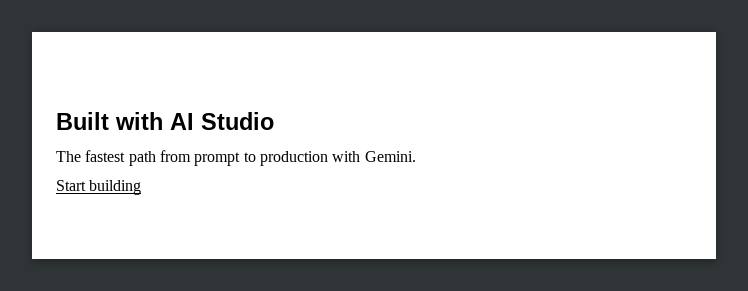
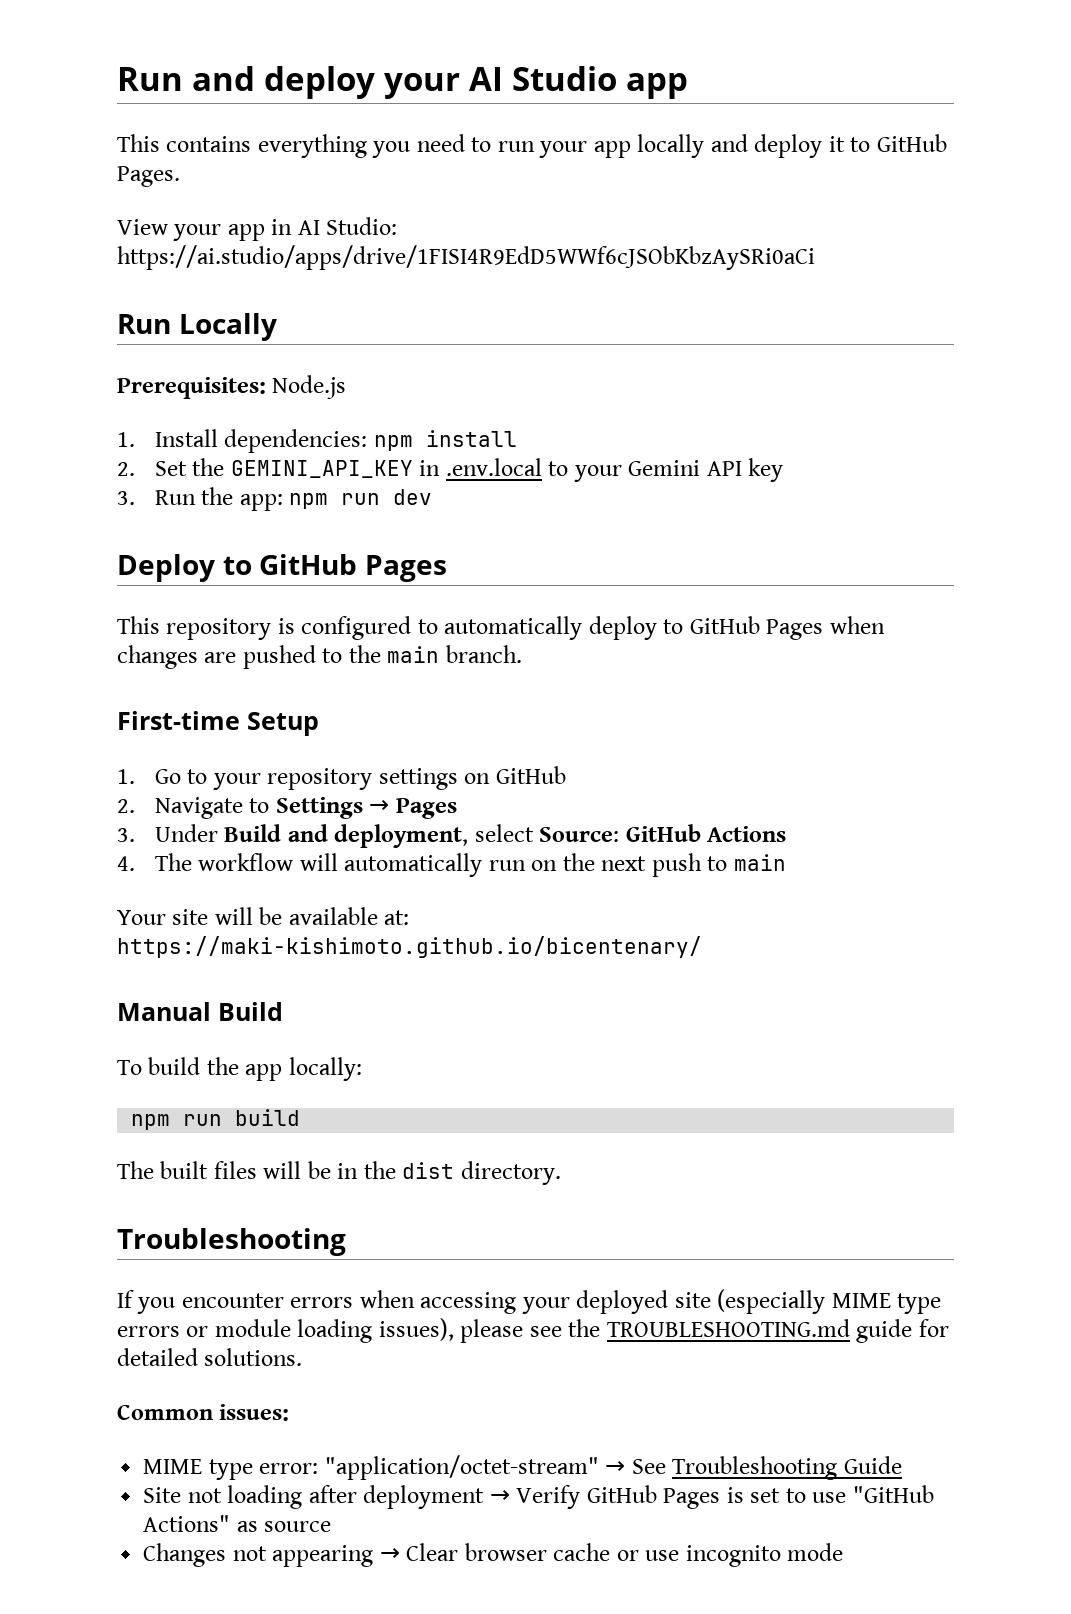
- Built with AI Studio
- The fastest path from prompt to production with Gemini.
- Start building
+ Run and deploy your AI Studio app
+ This contains everything you need to run your app locally and deploy it to GitHub Pages.
+ View your app in AI Studio: https://ai.studio/apps/drive/1FISI4R9EdD5WWf6cJSObKbzAySRi0aCi
+ Run Locally
+ Prerequisites: Node.js
+ 1. Install dependencies: npm install
+ 2. Set the GEMINI_API_KEY in .env.local to your Gemini API key
+ 3. Run the app: npm run dev
+ Deploy to GitHub Pages
+ This repository is configured to automatically deploy to GitHub Pages when changes are pushed to the main branch.
+ First-time Setup
+ 1. Go to your repository settings on GitHub
+ 2. Navigate to Settings → Pages
+ 3. Under Build and deployment, select Source: GitHub Actions
+ 4. The workflow will automatically run on the next push to main
+ Your site will be available at: https://maki-kishimoto.github.io/bicentenary/
+ Manual Build
+ To build the app locally:
+ npm run build
+ The built files will be in the dist directory.
+ Troubleshooting
+ If you encounter errors when accessing your deployed site (especially MIME type errors or module loading issues), please see the TROUBLESHOOTING.md guide for detailed solutions.
+ Common issues:
+ MIME type error: "application/octet-stream" → See Troubleshooting Guide
+ Site not loading after deployment → Verify GitHub Pages is set to use "GitHub Actions" as source
+ Changes not appearing → Clear browser cache or use incognito mode

